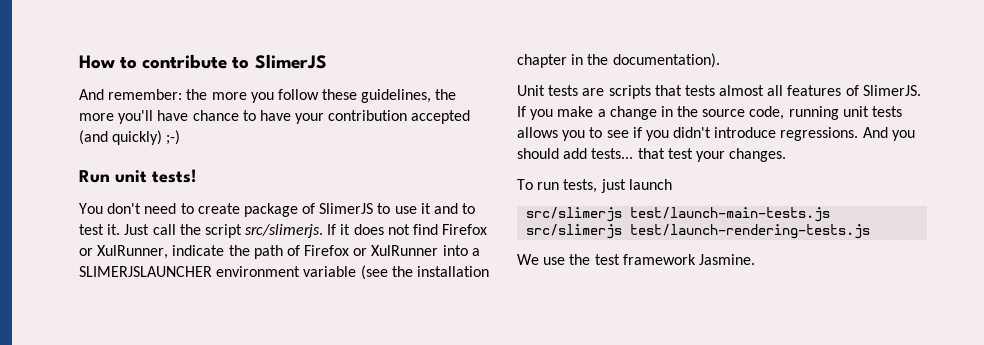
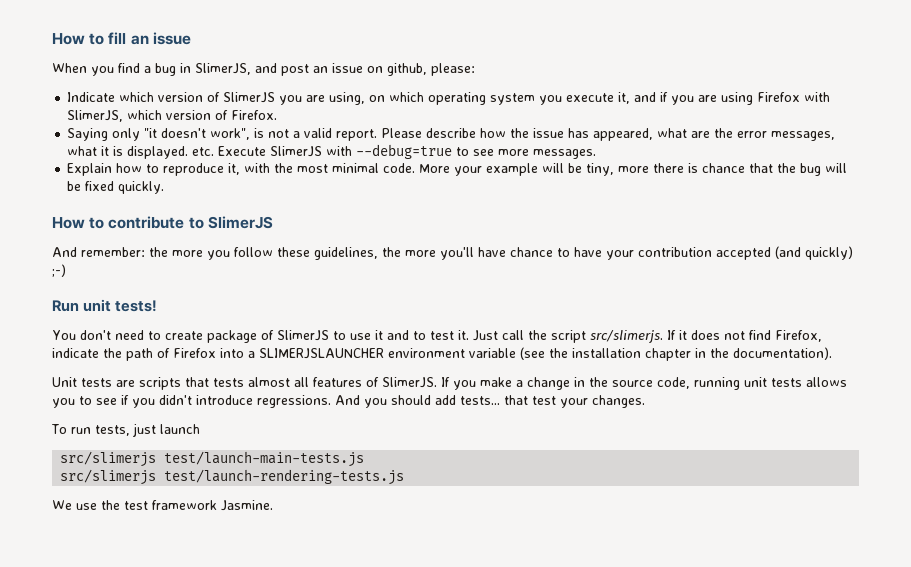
+ How to fill an issue
+ When you find a bug in SlimerJS, and post an issue on github, please:
+ Indicate which version of SlimerJS you are using, on which operating system you execute it, and if you are using Firefox with SlimerJS, which version of Firefox.
+ Saying only "it doesn't work", is not a valid report. Please describe how the issue has appeared, what are the error messages, what it is displayed. etc. Execute SlimerJS with --debug=true to see more messages.
+ Explain how to reproduce it, with the most minimal code. More your example will be tiny, more there is chance that the bug will be fixed quickly.
- If it does not find Firefox or XulRunner, indicate the path of Firefox or XulRunner into a SLIMERJSLAUNCHER environment variable (see the installation chapter in the documentation).
+ If it does not find Firefox, indicate the path of Firefox into a SLIMERJSLAUNCHER environment variable (see the installation chapter in the documentation).

